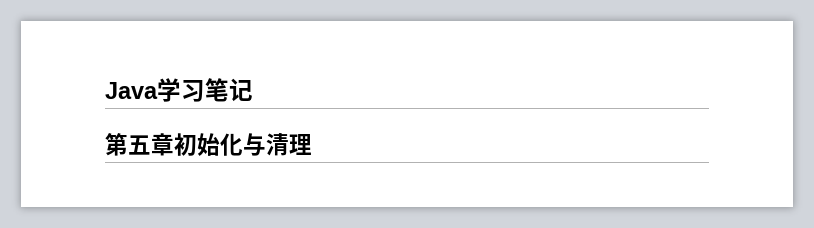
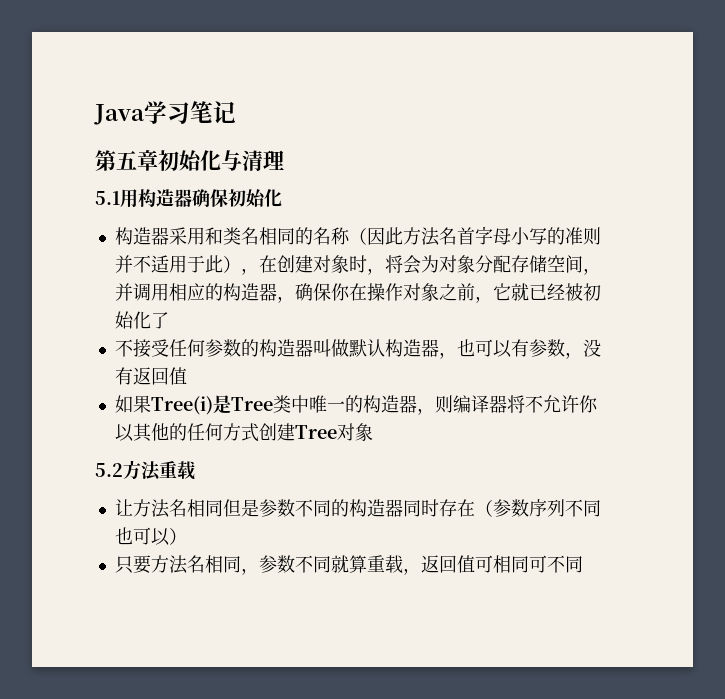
+ 5.1用构造器确保初始化
+ 构造器采用和类名相同的名称（因此方法名首字母小写的准则并不适用于此），在创建对象时，将会为对象分配存储空间，并调用相应的构造器，确保你在操作对象之前，它就已经被初始化了
+ 不接受任何参数的构造器叫做默认构造器，也可以有参数，没有返回值
+ 如果Tree(i)是Tree类中唯一的构造器，则编译器将不允许你以其他的任何方式创建Tree对象
+ 5.2方法重载
+ 让方法名相同但是参数不同的构造器同时存在（参数序列不同也可以）
+ 只要方法名相同，参数不同就算重载，返回值可相同可不同

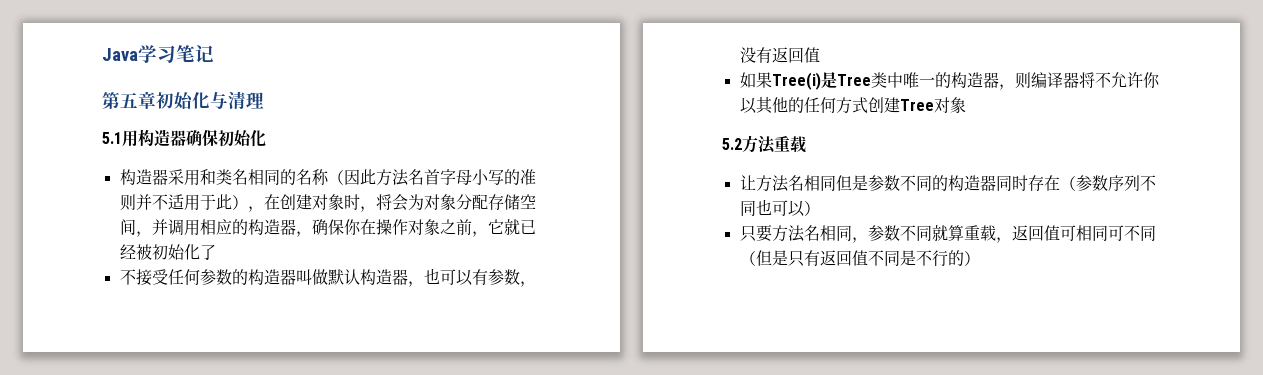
- 只要方法名相同，参数不同就算重载，返回值可相同可不同
+ 只要方法名相同，参数不同就算重载，返回值可相同可不同（但是只有返回值不同是不行的）

